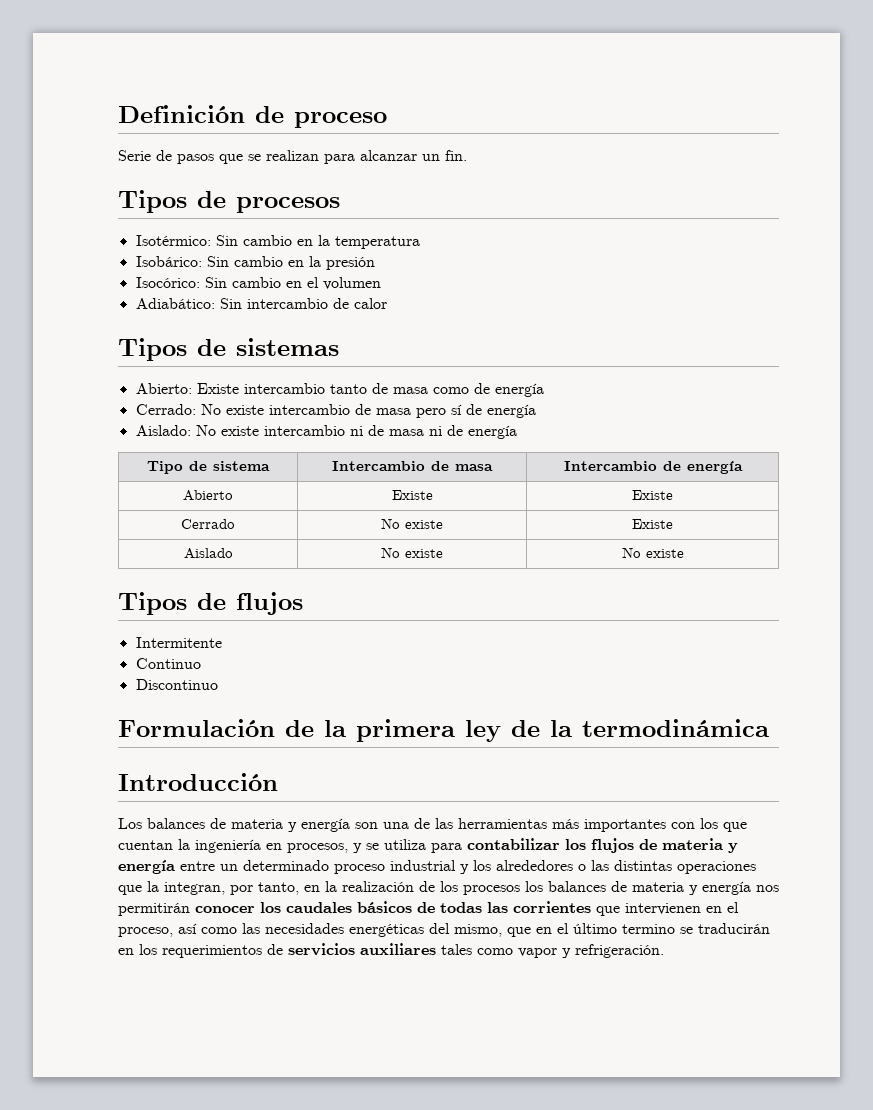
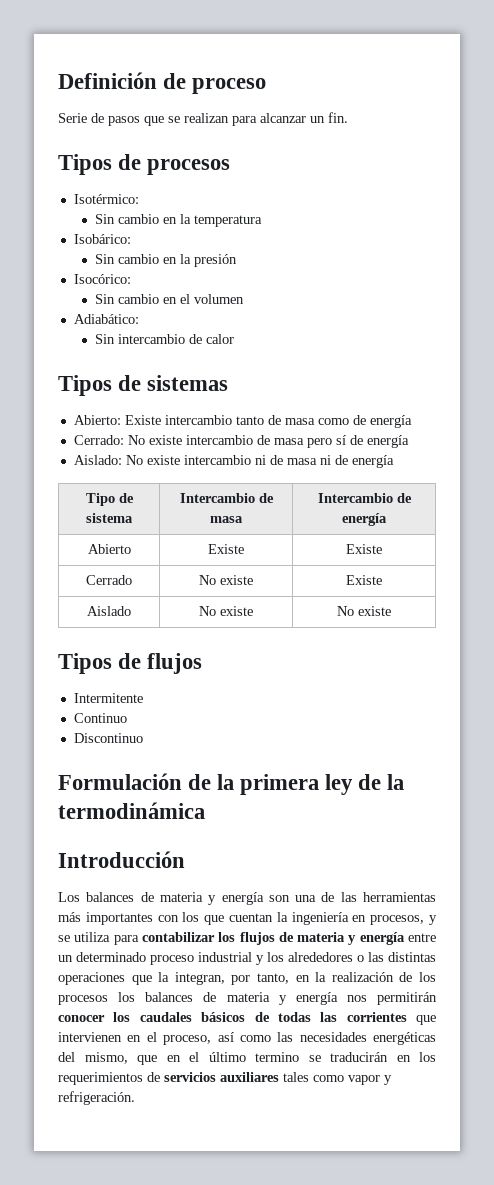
- Isotérmico: Sin cambio en la temperatura
+ Isotérmico:
+ Sin cambio en la temperatura
- Isobárico: Sin cambio en la presión
+ Isobárico:
+ Sin cambio en la presión
- Isocórico: Sin cambio en el volumen
+ Isocórico:
+ Sin cambio en el volumen
- Adiabático: Sin intercambio de calor
+ Adiabático:
+ Sin intercambio de calor

